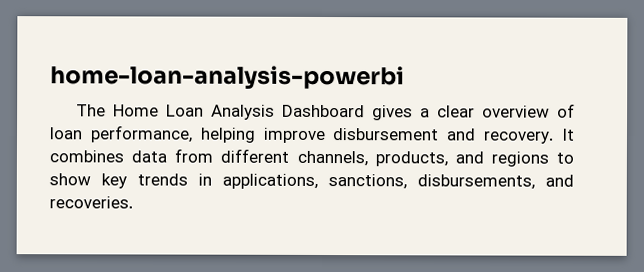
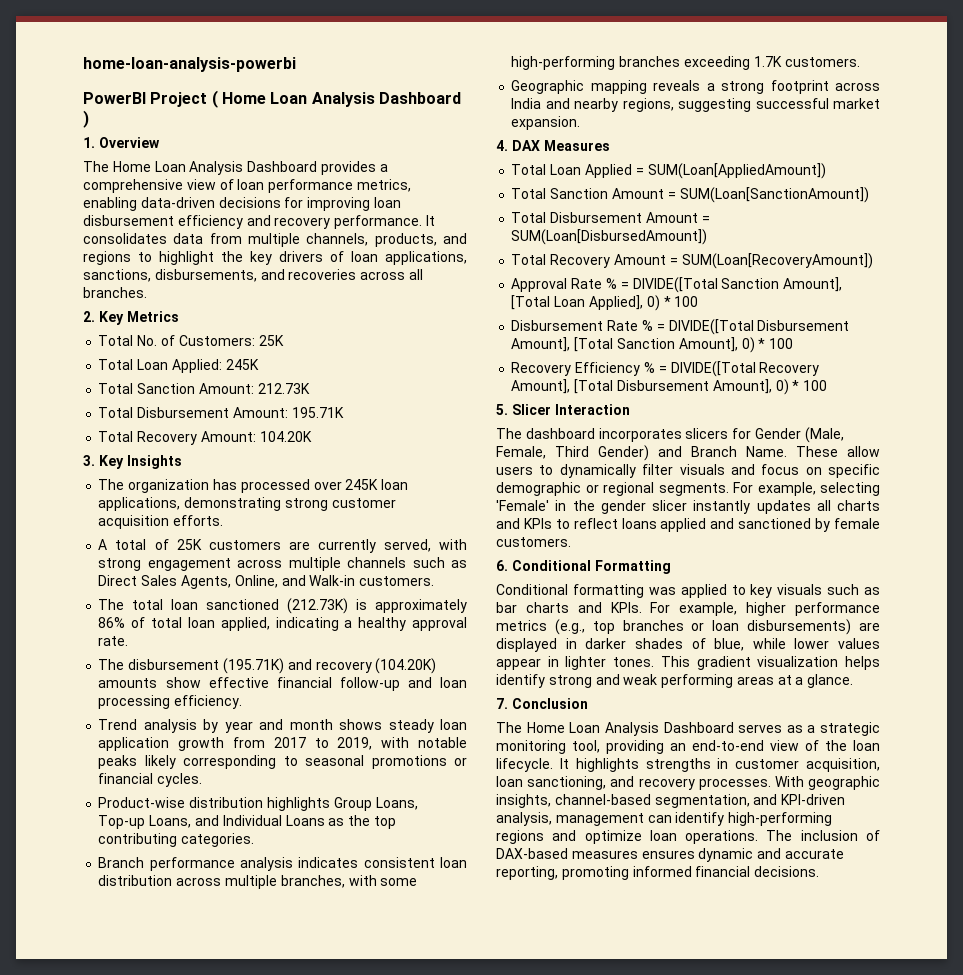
- The Home Loan Analysis Dashboard gives a clear overview of loan performance, helping improve disbursement and recovery. It combines data from different channels, products, and regions to show key trends in applications, sanctions, disbursements, and recoveries.
+ PowerBI Project ( Home Loan Analysis Dashboard )
+ 1. Overview
+ The Home Loan Analysis Dashboard provides a comprehensive view of loan performance metrics, enabling data-driven decisions for improving loan disbursement efficiency and recovery performance. It consolidates data from multiple channels, products, and regions to highlight the key drivers of loan applications, sanctions, disbursements, and recoveries across all branches.
+ 2. Key Metrics
+ Total No. of Customers: 25K
+ Total Loan Applied: 245K
+ Total Sanction Amount: 212.73K
+ Total Disbursement Amount: 195.71K
+ Total Recovery Amount: 104.20K
+ 3. Key Insights
+ The organization has processed over 245K loan applications, demonstrating strong customer acquisition efforts.
+ A total of 25K customers are currently served, with strong engagement across multiple channels such as Direct Sales Agents, Online, and Walk-in customers.
+ The total loan sanctioned (212.73K) is approximately 86% of total loan applied, indicating a healthy approval rate.
+ The disbursement (195.71K) and recovery (104.20K) amounts show effective financial follow-up and loan processing efficiency.
+ Trend analysis by year and month shows steady loan application growth from 2017 to 2019, with notable peaks likely corresponding to seasonal promotions or financial cycles.
+ Product-wise distribution highlights Group Loans, Top-up Loans, and Individual Loans as the top contributing categories.
+ Branch performance analysis indicates consistent loan distribution across multiple branches, with some high-performing branches exceeding 1.7K customers.
+ Geographic mapping reveals a strong footprint across India and nearby regions, suggesting successful market expansion.
+ 4. DAX Measures
+ Total Loan Applied = SUM(Loan[AppliedAmount])
+ Total Sanction Amount = SUM(Loan[SanctionAmount])
+ Total Disbursement Amount = SUM(Loan[DisbursedAmount])
+ Total Recovery Amount = SUM(Loan[RecoveryAmount])
+ Approval Rate % = DIVIDE([Total Sanction Amount], [Total Loan Applied], 0) * 100
+ Disbursement Rate % = DIVIDE([Total Disbursement Amount], [Total Sanction Amount], 0) * 100
+ Recovery Efficiency % = DIVIDE([Total Recovery Amount], [Total Disbursement Amount], 0) * 100
+ 5. Slicer Interaction
+ The dashboard incorporates slicers for Gender (Male, Female, Third Gender) and Branch Name. These allow users to dynamically filter visuals and focus on specific demographic or regional segments. For example, selecting 'Female' in the gender slicer instantly updates all charts and KPIs to reflect loans applied and sanctioned by female customers.
+ 6. Conditional Formatting
+ Conditional formatting was applied to key visuals such as bar charts and KPIs. For example, higher performance metrics (e.g., top branches or loan disbursements) are displayed in darker shades of blue, while lower values appear in lighter tones. This gradient visualization helps identify strong and weak performing areas at a glance.
+ 7. Conclusion
+ The Home Loan Analysis Dashboard serves as a strategic monitoring tool, providing an end-to-end view of the loan lifecycle. It highlights strengths in customer acquisition, loan sanctioning, and recovery processes. With geographic insights, channel-based segmentation, and KPI-driven analysis, management can identify high-performing regions and optimize loan operations. The inclusion of DAX-based measures ensures dynamic and accurate reporting, promoting informed financial decisions.

